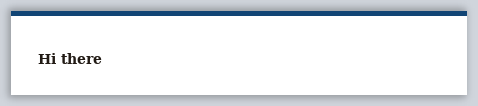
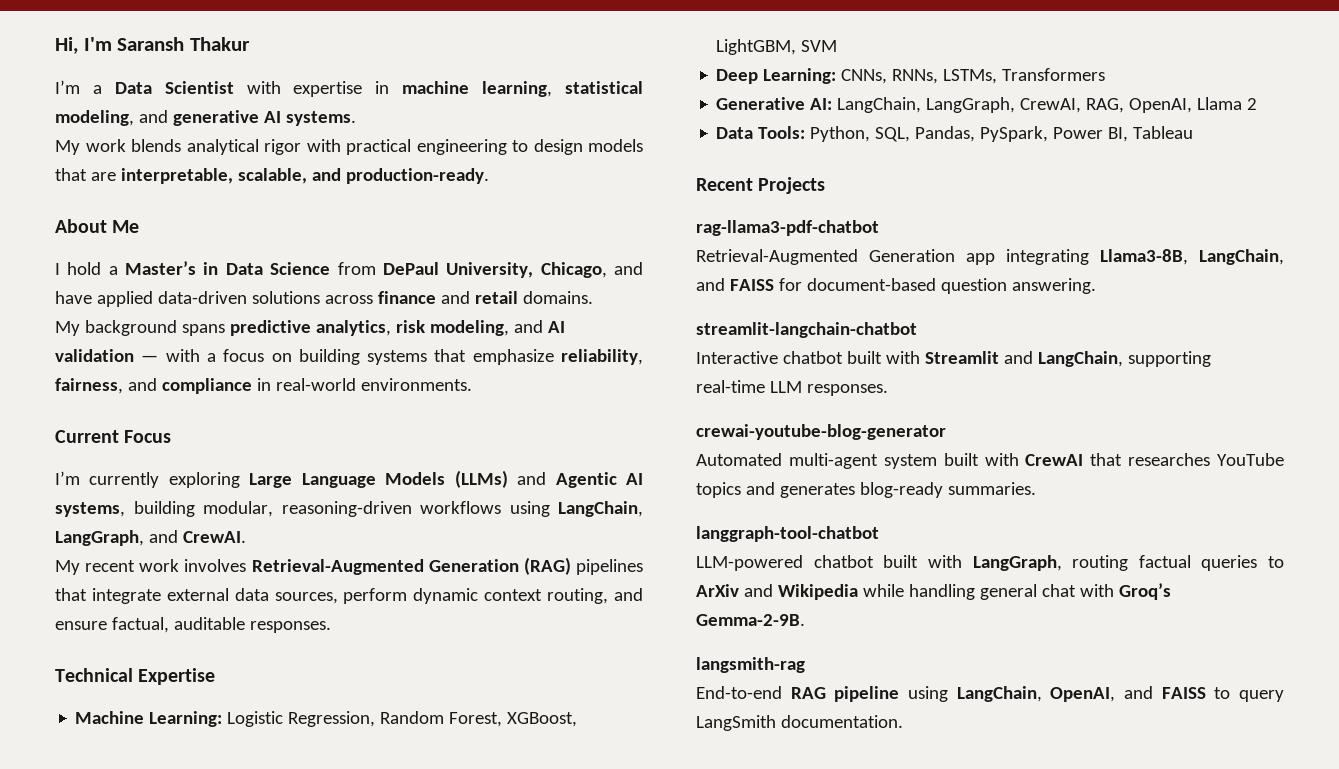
- Hi there
+ Hi, I'm Saransh Thakur
+ I’m a Data Scientist with expertise in machine learning, statistical modeling, and generative AI systems.
+ My work blends analytical rigor with practical engineering to design models that are interpretable, scalable, and production-ready.
+ About Me
+ I hold a Master’s in Data Science from DePaul University, Chicago, and have applied data-driven solutions across finance and retail domains.
+ My background spans predictive analytics, risk modeling, and AI validation — with a focus on building systems that emphasize reliability, fairness, and compliance in real-world environments.
+ Current Focus
+ I’m currently exploring Large Language Models (LLMs) and Agentic AI systems, building modular, reasoning-driven workflows using LangChain, LangGraph, and CrewAI.
+ My recent work involves Retrieval-Augmented Generation (RAG) pipelines that integrate external data sources, perform dynamic context routing, and ensure factual, auditable responses.
+ Technical Expertise
+ Machine Learning: Logistic Regression, Random Forest, XGBoost, LightGBM, SVM
+ Deep Learning: CNNs, RNNs, LSTMs, Transformers
+ Generative AI: LangChain, LangGraph, CrewAI, RAG, OpenAI, Llama 2
+ Data Tools: Python, SQL, Pandas, PySpark, Power BI, Tableau
+ Recent Projects
+ rag-llama3-pdf-chatbot
+ Retrieval-Augmented Generation app integrating Llama3-8B, LangChain, and FAISS for document-based question answering.
+ streamlit-langchain-chatbot
+ Interactive chatbot built with Streamlit and LangChain, supporting real-time LLM responses.
+ crewai-youtube-blog-generator
+ Automated multi-agent system built with CrewAI that researches YouTube topics and generates blog-ready summaries.
+ langgraph-tool-chatbot
+ LLM-powered chatbot built with LangGraph, routing factual queries to ArXiv and Wikipedia while handling general chat with Groq’s Gemma-2-9B.
+ langsmith-rag
+ End-to-end RAG pipeline using LangChain, OpenAI, and FAISS to query LangSmith documentation.

